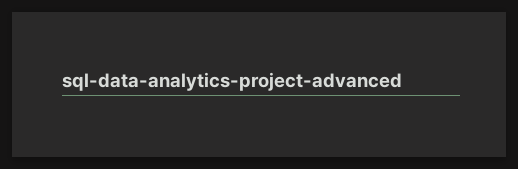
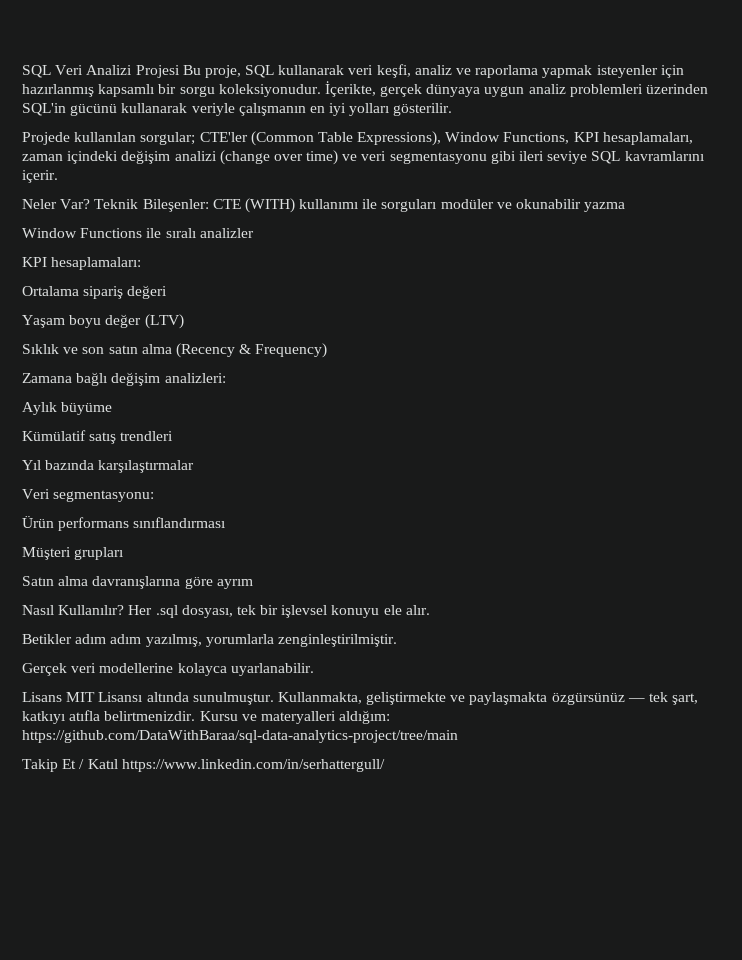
- sql-data-analytics-project-advanced
+ SQL Veri Analizi Projesi Bu proje, SQL kullanarak veri keşfi, analiz ve raporlama yapmak isteyenler için hazırlanmış kapsamlı bir sorgu koleksiyonudur. İçerikte, gerçek dünyaya uygun analiz problemleri üzerinden SQL'in gücünü kullanarak veriyle çalışmanın en iyi yolları gösterilir.
+ Projede kullanılan sorgular; CTE'ler (Common Table Expressions), Window Functions, KPI hesaplamaları, zaman içindeki değişim analizi (change over time) ve veri segmentasyonu gibi ileri seviye SQL kavramlarını içerir.
+ Neler Var? Teknik Bileşenler: CTE (WITH) kullanımı ile sorguları modüler ve okunabilir yazma
+ Window Functions ile sıralı analizler
+ KPI hesaplamaları:
+ Ortalama sipariş değeri
+ Yaşam boyu değer (LTV)
+ Sıklık ve son satın alma (Recency & Frequency)
+ Zamana bağlı değişim analizleri:
+ Aylık büyüme
+ Kümülatif satış trendleri
+ Yıl bazında karşılaştırmalar
+ Veri segmentasyonu:
+ Ürün performans sınıflandırması
+ Müşteri grupları
+ Satın alma davranışlarına göre ayrım
+ Nasıl Kullanılır? Her .sql dosyası, tek bir işlevsel konuyu ele alır.
+ Betikler adım adım yazılmış, yorumlarla zenginleştirilmiştir.
+ Gerçek veri modellerine kolayca uyarlanabilir.
+ Lisans MIT Lisansı altında sunulmuştur. Kullanmakta, geliştirmekte ve paylaşmakta özgürsünüz — tek şart, katkıyı atıfla belirtmenizdir. Kursu ve materyalleri aldığım: https://github.com/DataWithBaraa/sql-data-analytics-project/tree/main
+ Takip Et / Katıl https://www.linkedin.com/in/serhattergull/

